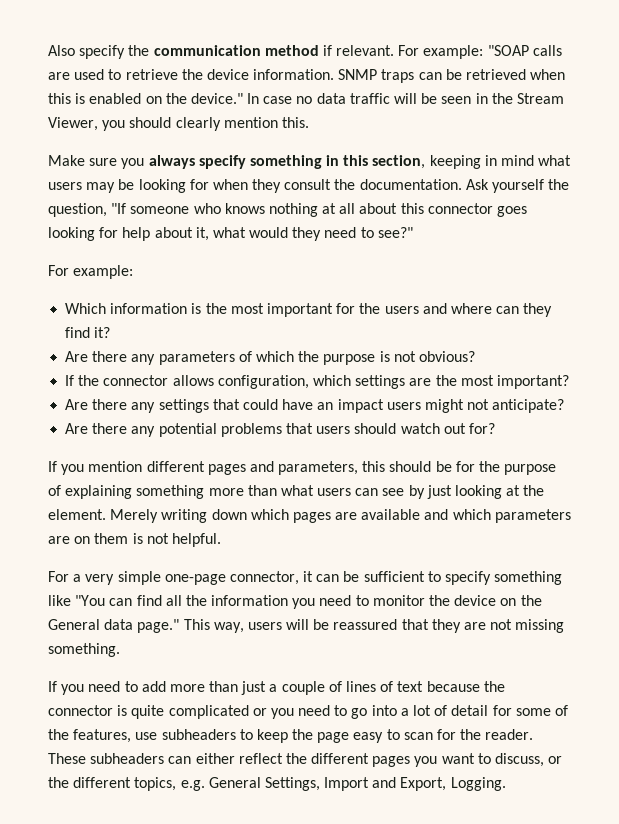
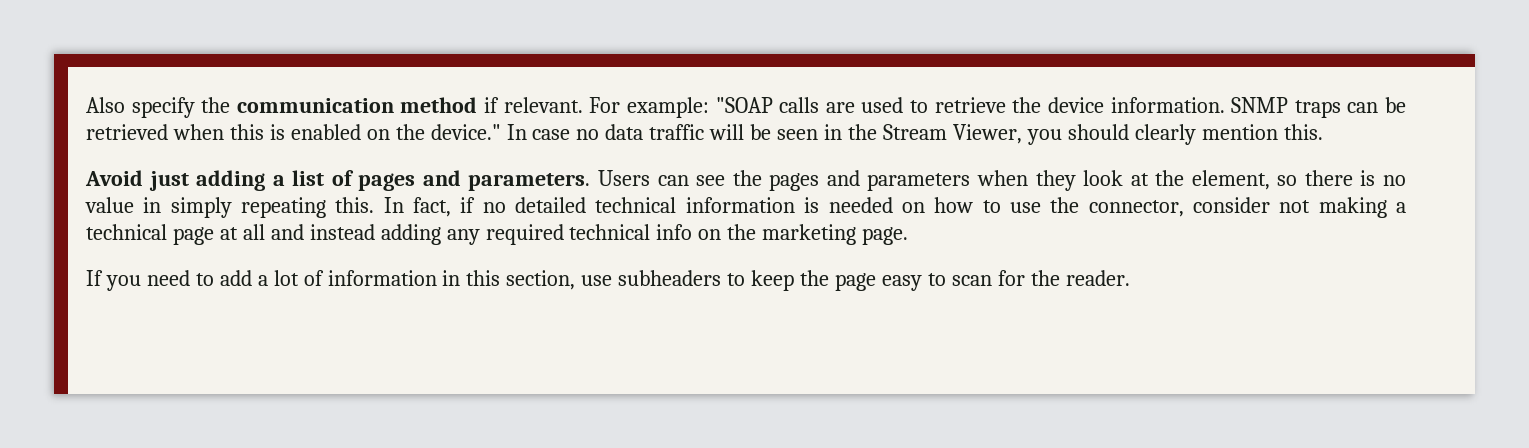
- Make sure you always specify something in this section, keeping in mind what users may be looking for when they consult the documentation. Ask yourself the question, "If someone who knows nothing at all about this connector goes looking for help about it, what would they need to see?"
- For example:
- Which information is the most important for the users and where can they find it?
- Are there any parameters of which the purpose is not obvious?
- If the connector allows configuration, which settings are the most important?
- Are there any settings that could have an impact users might not anticipate?
- Are there any potential problems that users should watch out for?
- If you mention different pages and parameters, this should be for the purpose of explaining something more than what users can see by just looking at the element. Merely writing down which pages are available and which parameters are on them is not helpful.
- For a very simple one-page connector, it can be sufficient to specify something like "You can find all the information you need to monitor the device on the General data page." This way, users will be reassured that they are not missing something.
+ Avoid just adding a list of pages and parameters. Users can see the pages and parameters when they look at the element, so there is no value in simply repeating this. In fact, if no detailed technical information is needed on how to use the connector, consider not making a technical page at all and instead adding any required technical info on the marketing page.
- If you need to add more than just a couple of lines of text because the connector is quite complicated or you need to go into a lot of detail for some of the features, use subheaders to keep the page easy to scan for the reader. These subheaders can either reflect the different pages you want to discuss, or the different topics, e.g. General Settings, Import and Export, Logging.
+ If you need to add a lot of information in this section, use subheaders to keep the page easy to scan for the reader.

